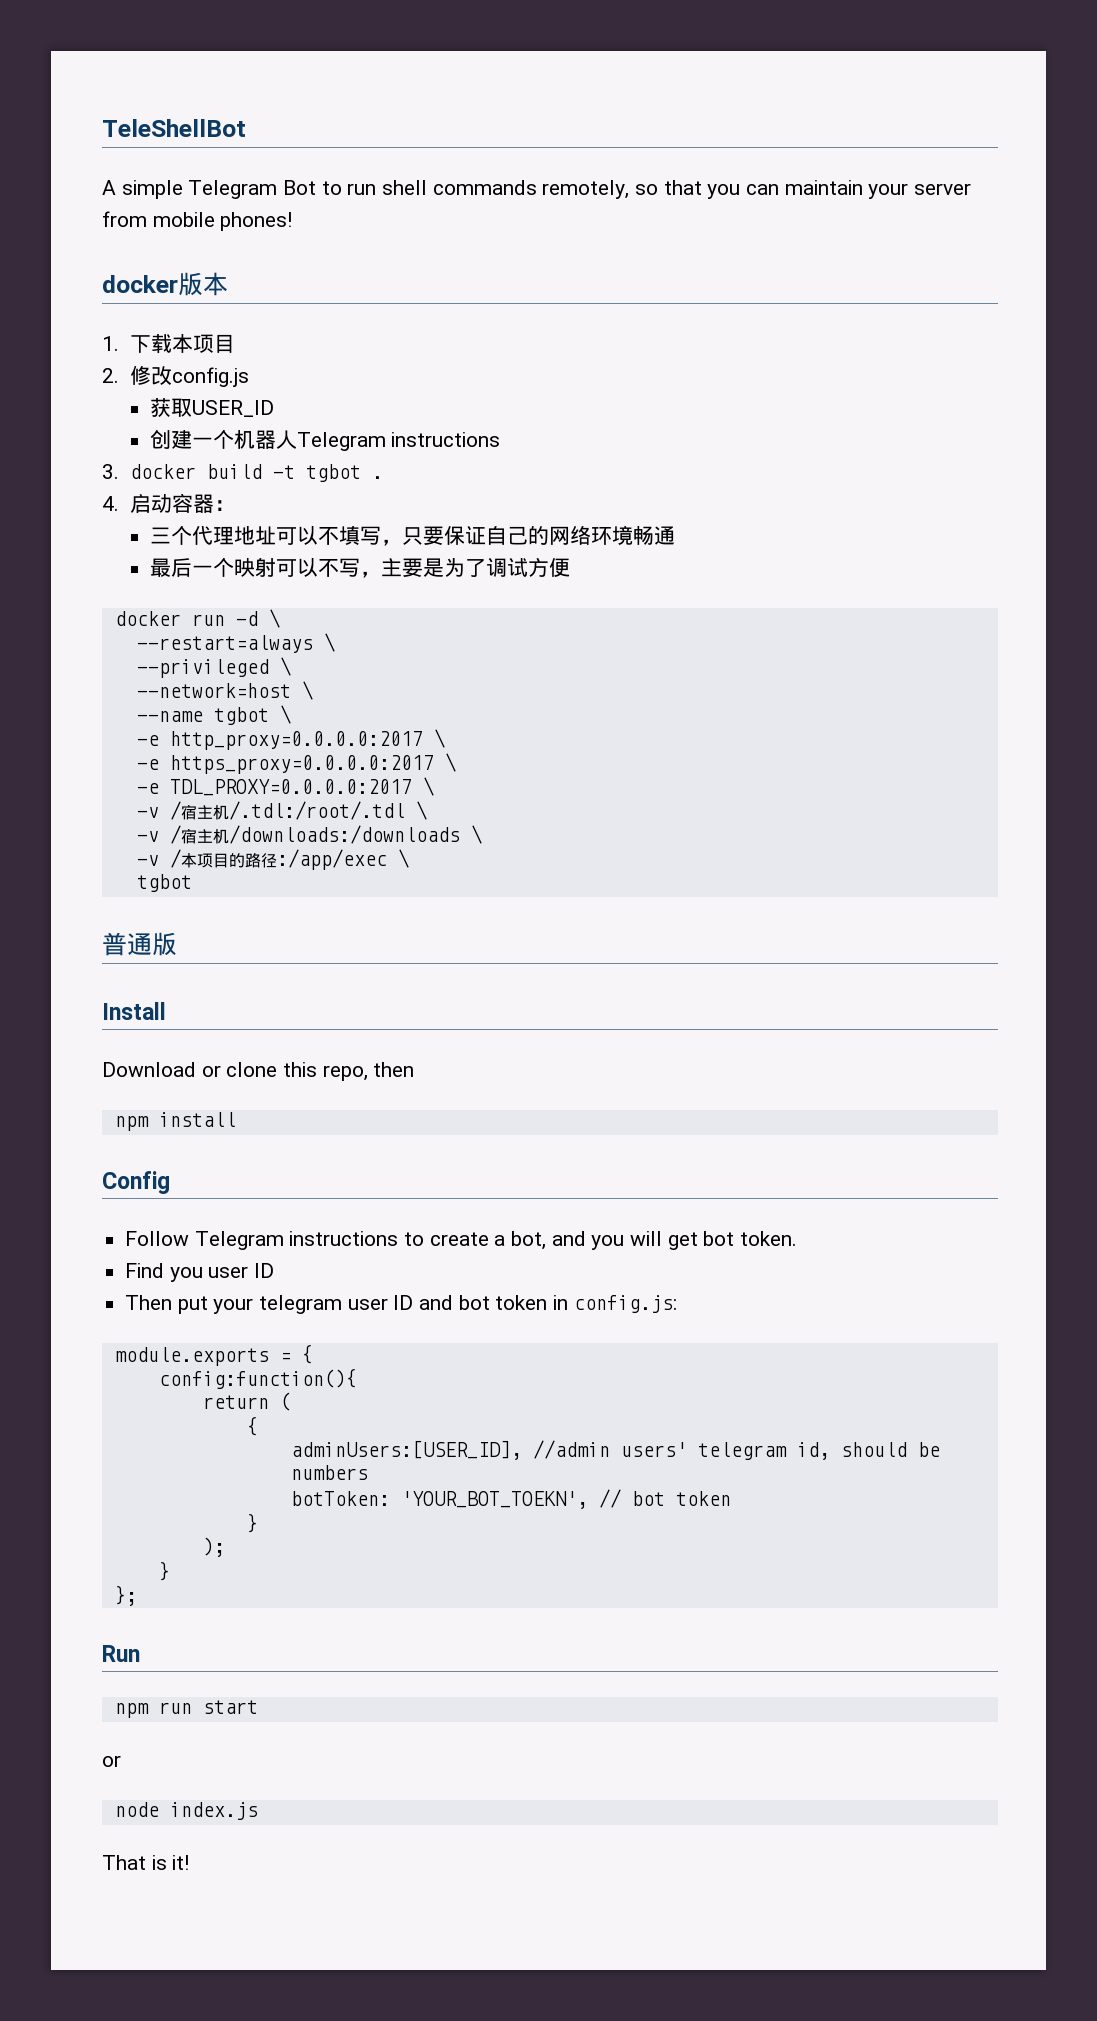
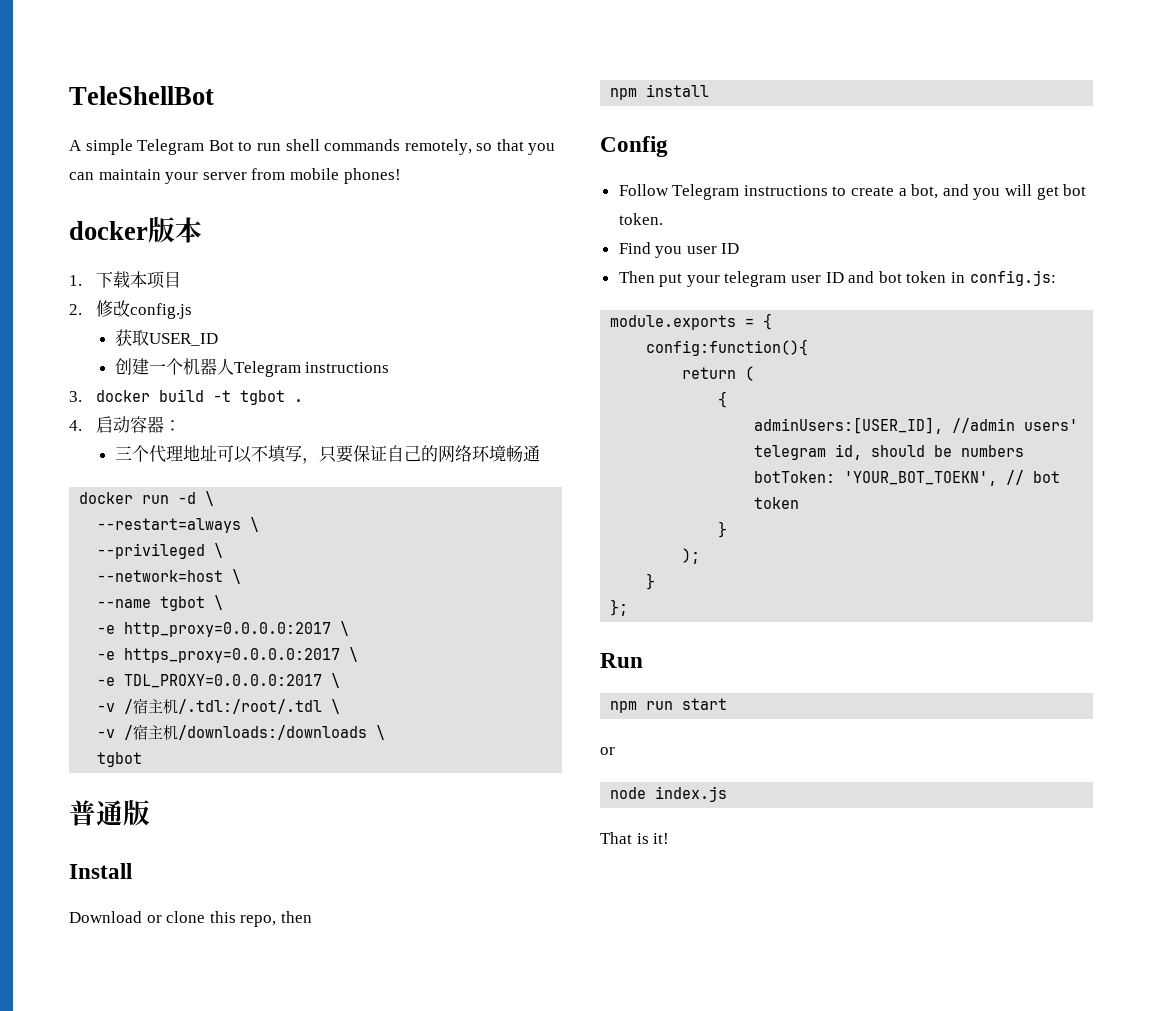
- 最后一个映射可以不写，主要是为了调试方便
- -v /本项目的路径:/app/exec \

